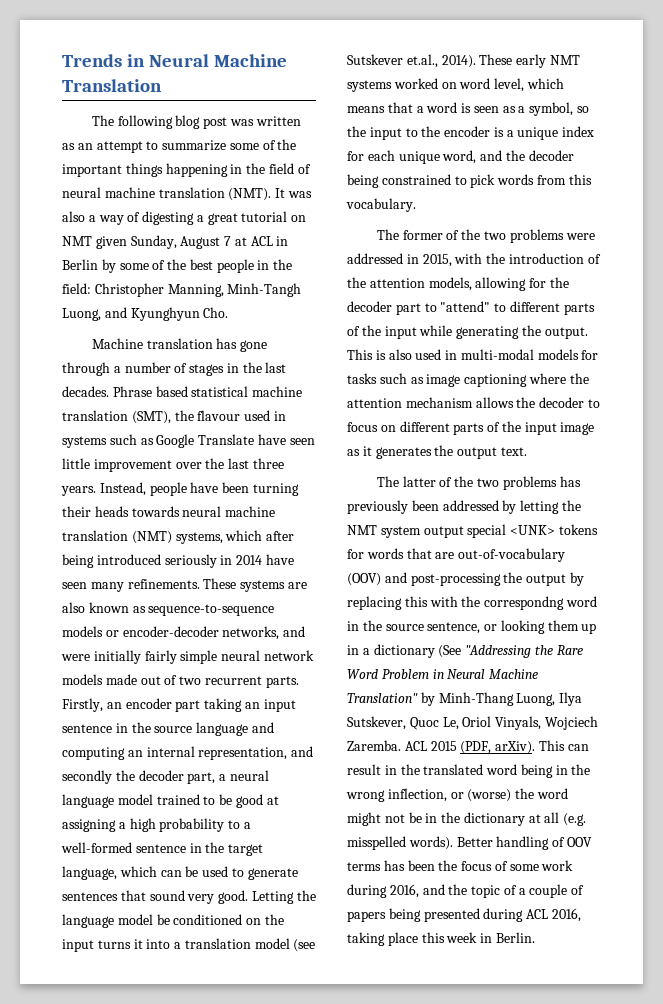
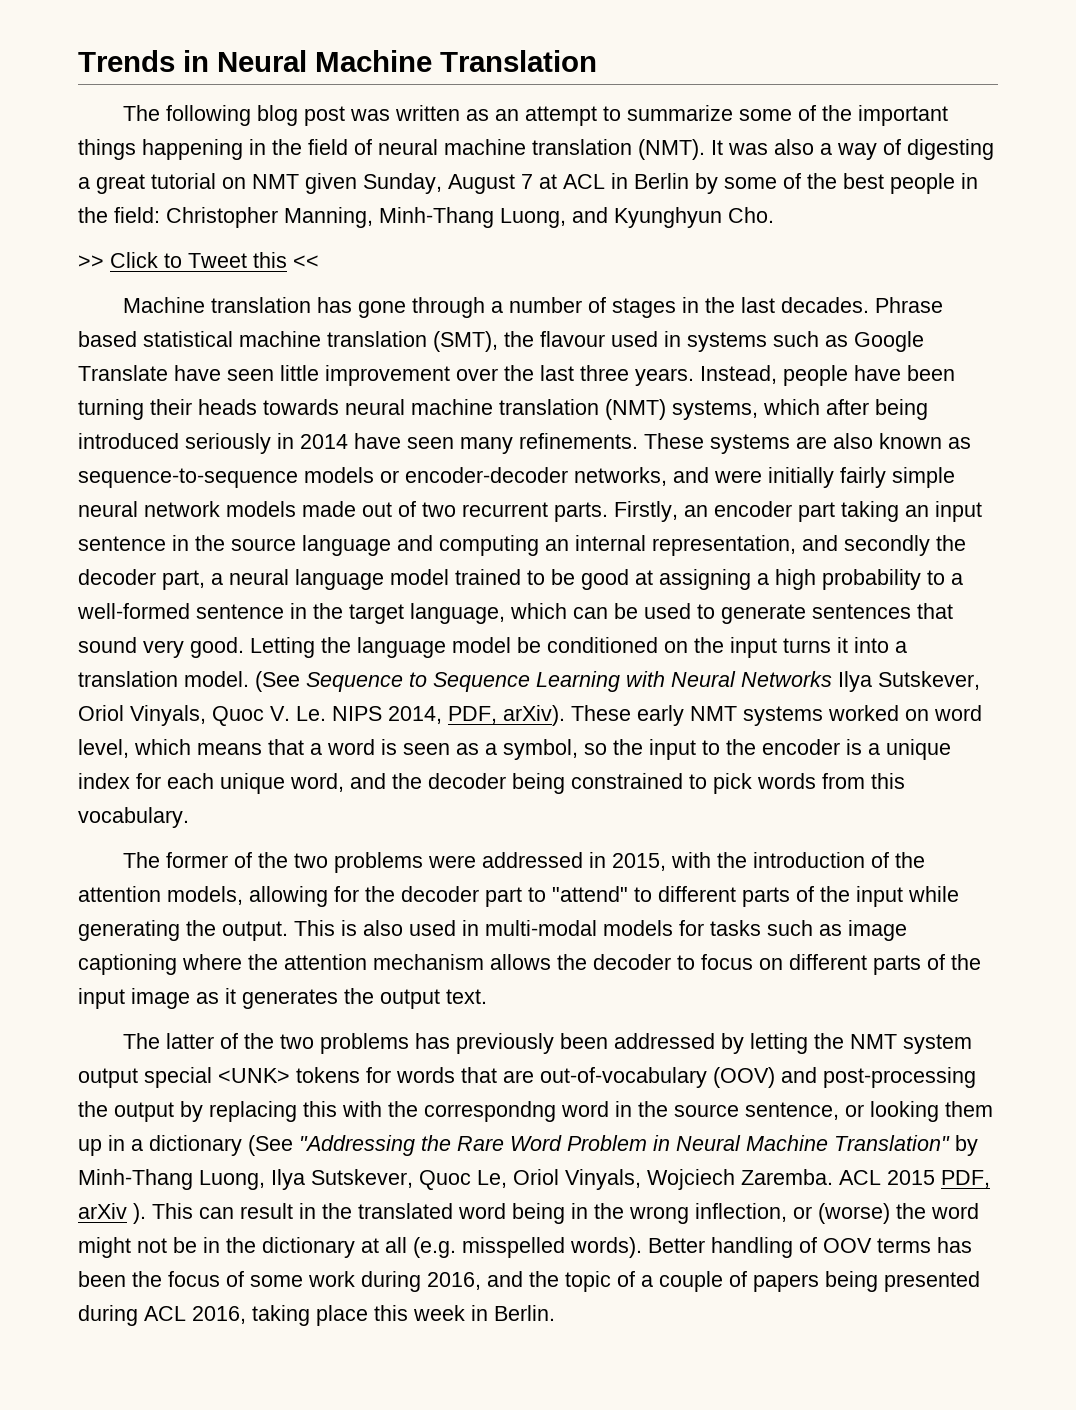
- It was also a way of digesting a great tutorial on NMT given Sunday, August 7 at ACL in Berlin by some of the best people in the field: Christopher Manning, Minh-Tangh Luong, and Kyunghyun Cho.
+ It was also a way of digesting a great tutorial on NMT given Sunday, August 7 at ACL in Berlin by some of the best people in the field: Christopher Manning, Minh-Thang Luong, and Kyunghyun Cho.
+ >> Click to Tweet this <<
- Letting the language model be conditioned on the input turns it into a translation model (see Sutskever et.al., 2014).
+ Letting the language model be conditioned on the input turns it into a translation model. (See Sequence to Sequence Learning with Neural Networks Ilya Sutskever, Oriol Vinyals, Quoc V. Le. NIPS 2014, PDF, arXiv).
- ACL 2015 (PDF, arXiv).
+ ACL 2015 PDF, arXiv ).

